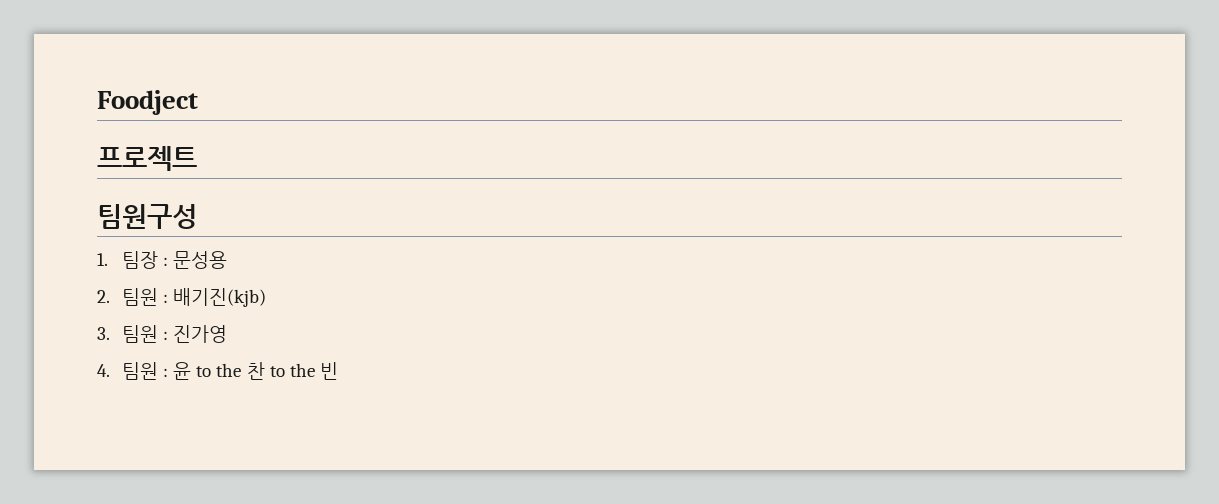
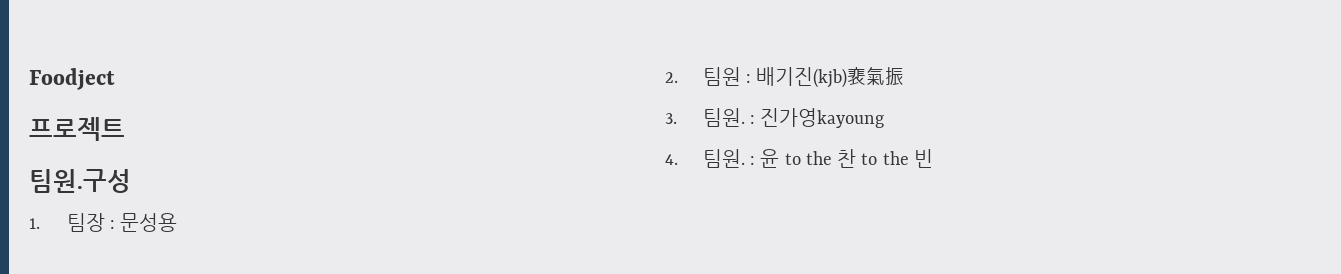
- 팀원구성
+ 팀원.구성
- 2. 팀원 : 배기진(kjb)
+ 2. 팀원 : 배기진(kjb)裵氣振
- 3. 팀원 : 진가영
+ 3. 팀원. : 진가영kayoung
- 4. 팀원 : 윤 to the 찬 to the 빈
+ 4. 팀원. : 윤 to the 찬 to the 빈

